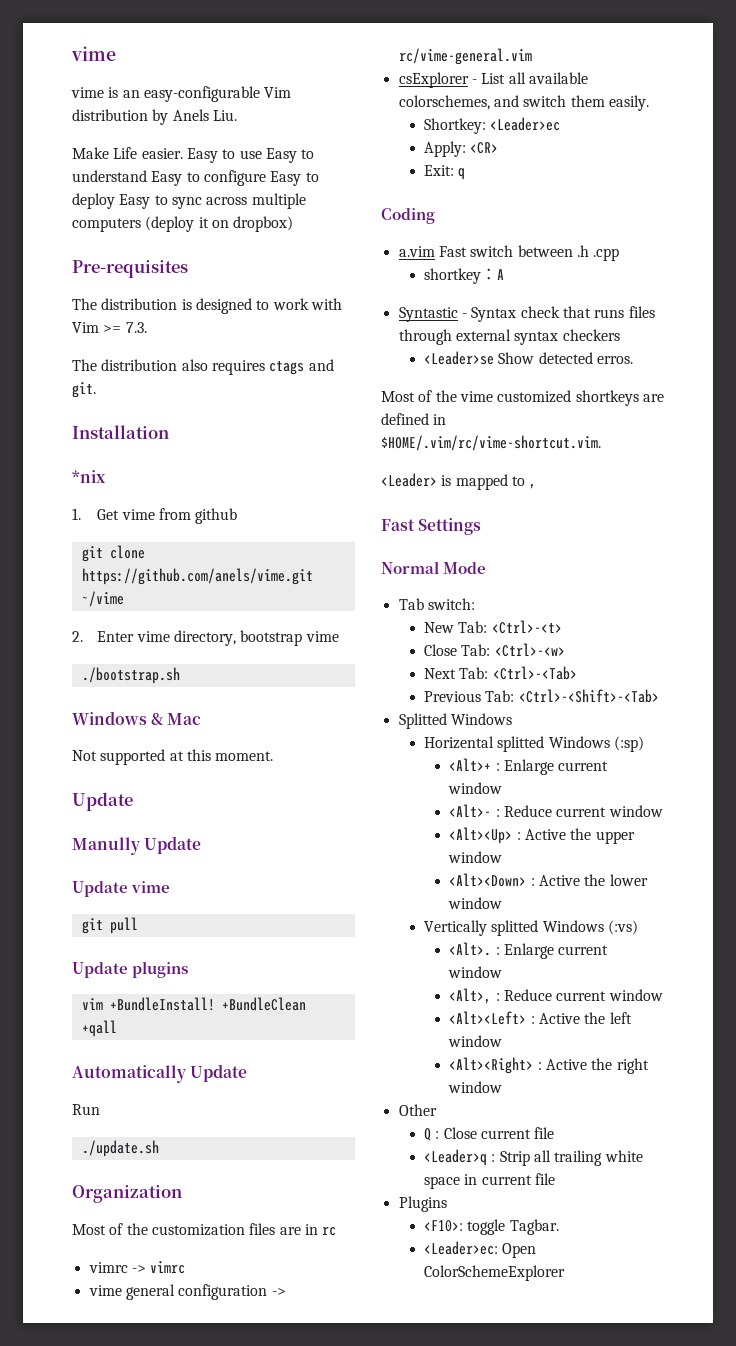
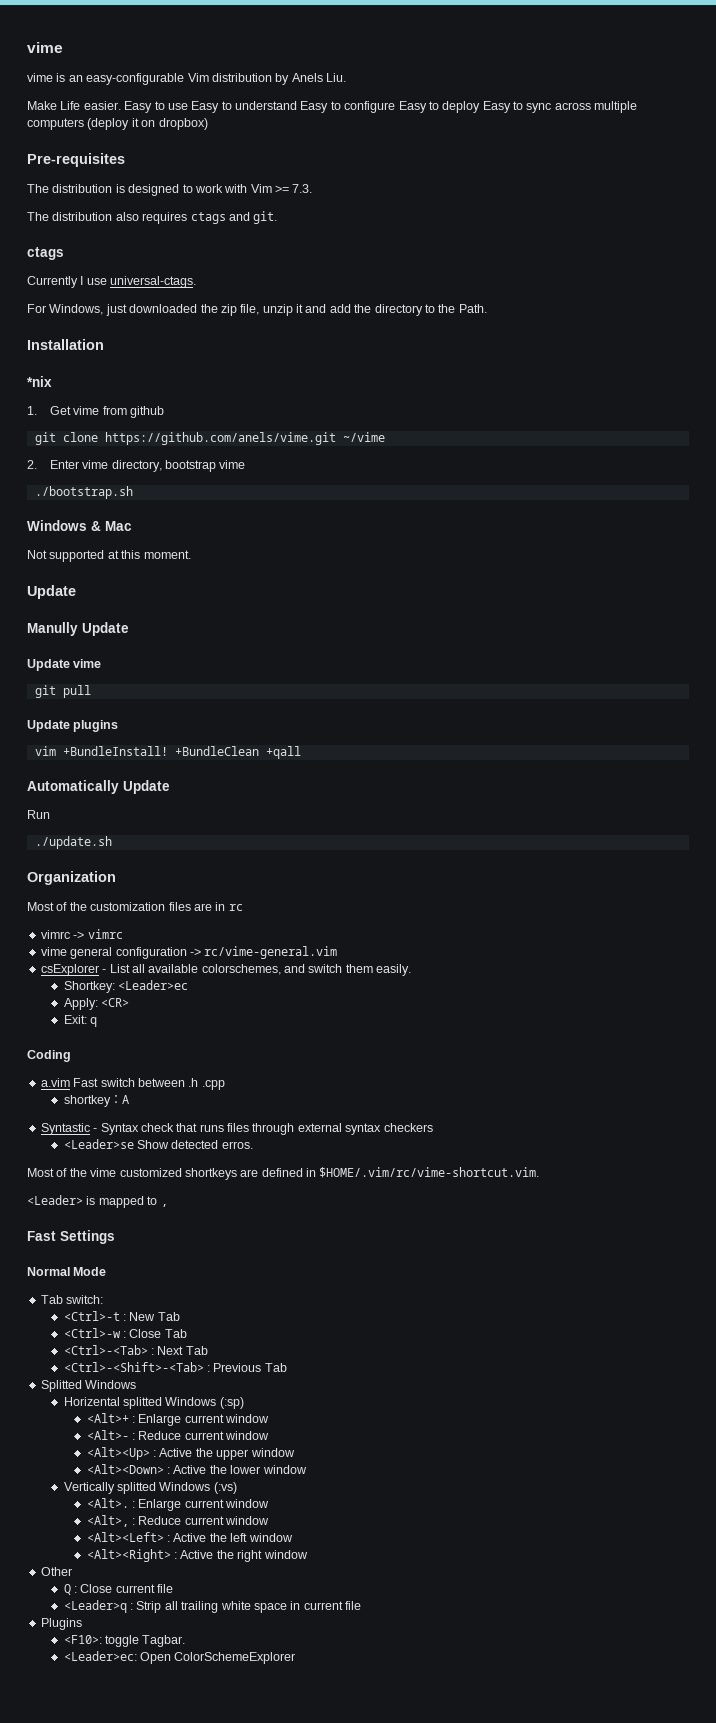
  The distribution also requires ctags and git.
+ ctags
+ Currently I use universal-ctags.
+ For Windows, just downloaded the zip file, unzip it and add the directory to the Path.
- New Tab: <Ctrl>-<t>
- Close Tab: <Ctrl>-<w>
- Next Tab: <Ctrl>-<Tab>
- Previous Tab: <Ctrl>-<Shift>-<Tab>
+ <Ctrl>-t : New Tab
+ <Ctrl>-w : Close Tab
+ <Ctrl>-<Tab> : Next Tab
+ <Ctrl>-<Shift>-<Tab> : Previous Tab

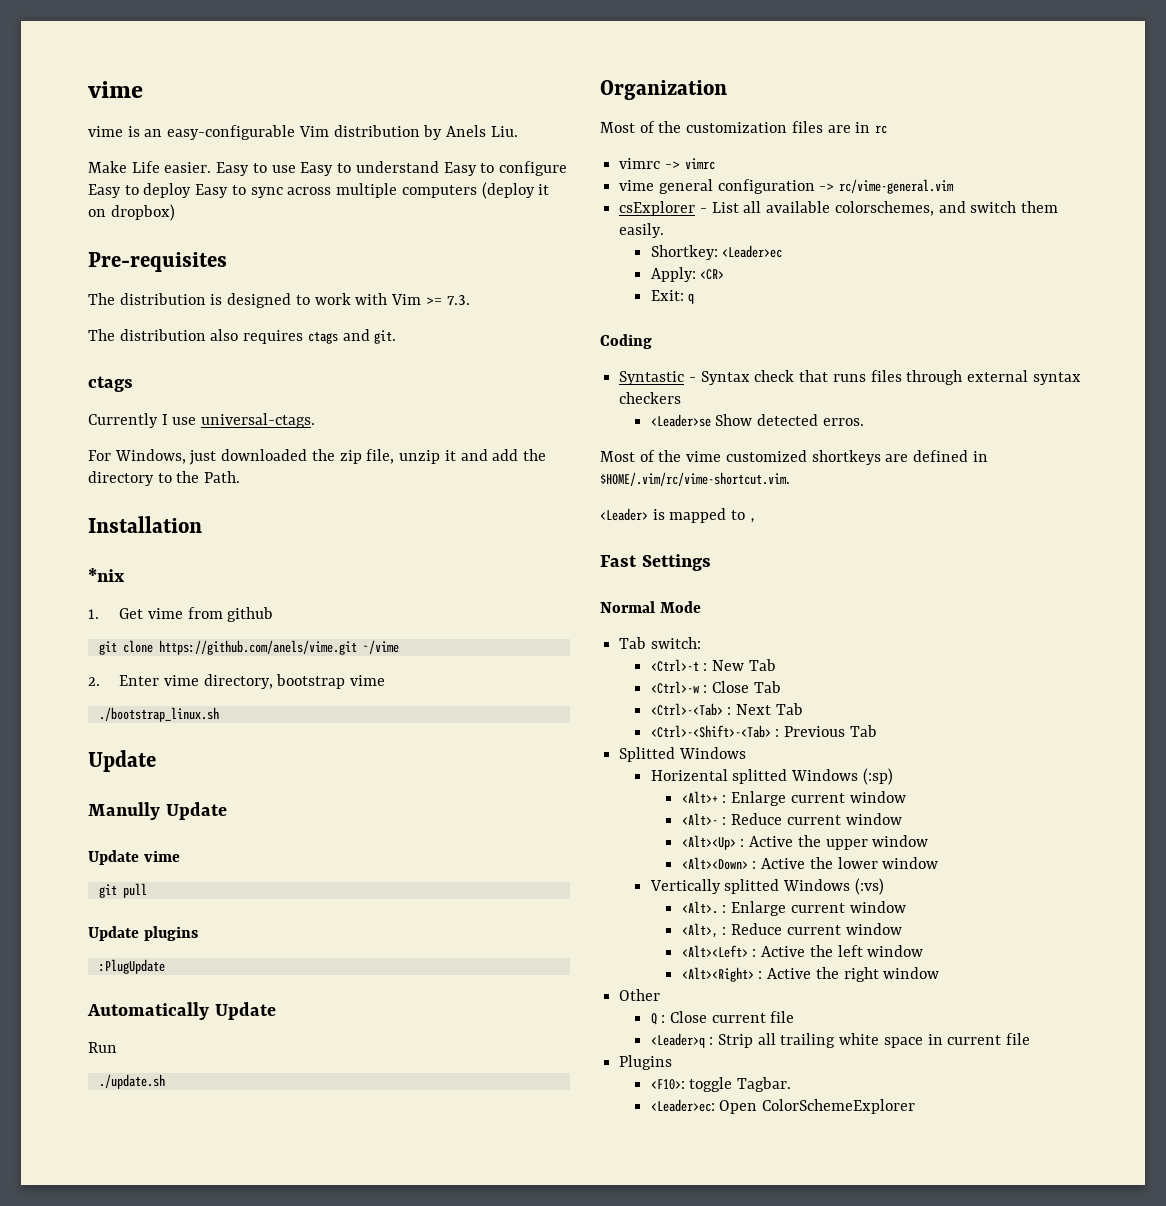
- ./bootstrap.sh
- Windows & Mac
- Not supported at this moment.
+ ./bootstrap_linux.sh
- vim +BundleInstall! +BundleClean +qall
+ :PlugUpdate
- a.vim Fast switch between .h .cpp
- shortkey：A

